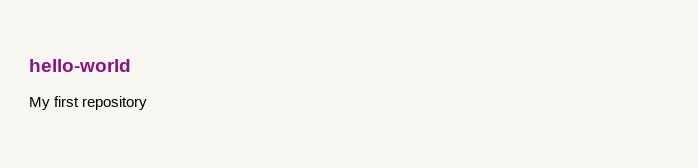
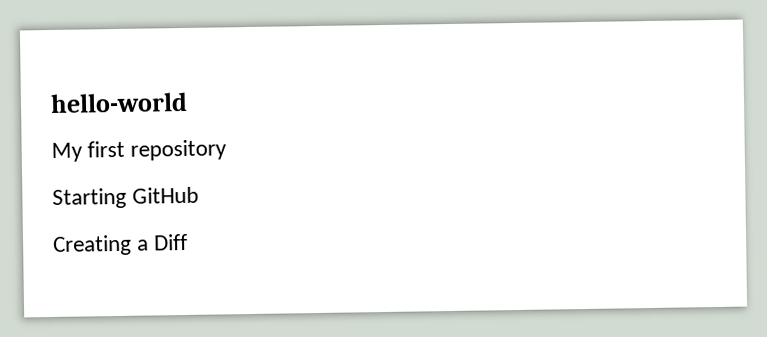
+ Starting GitHub
+ Creating a Diff

